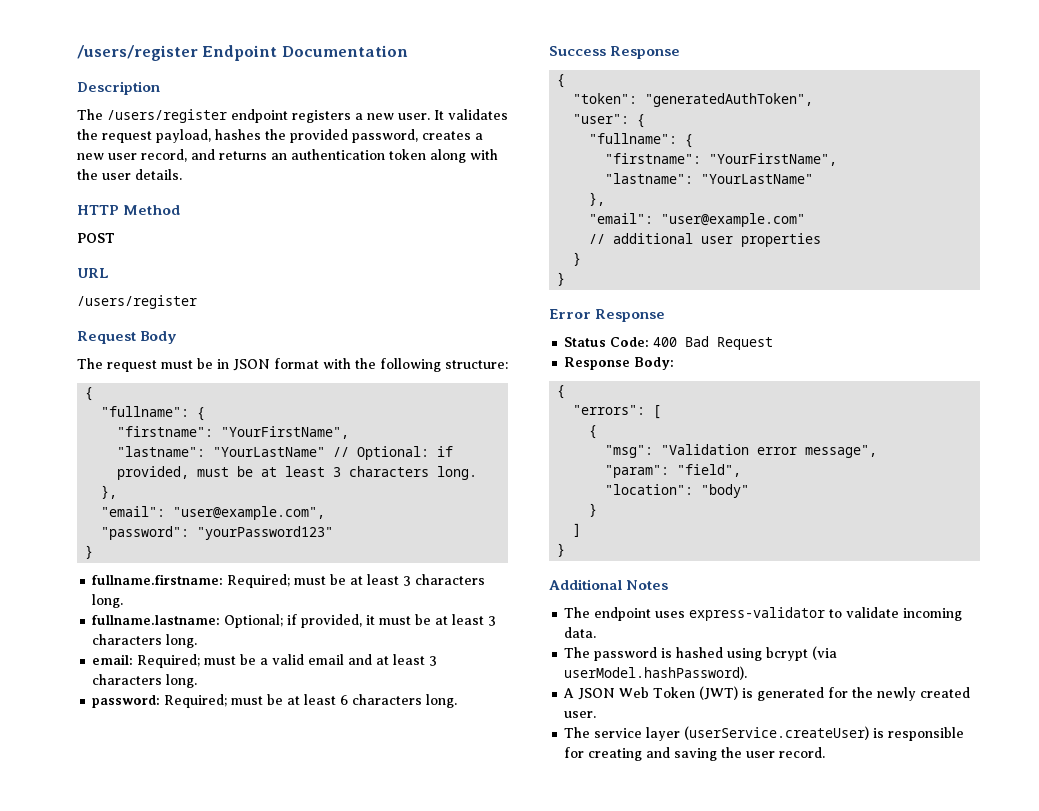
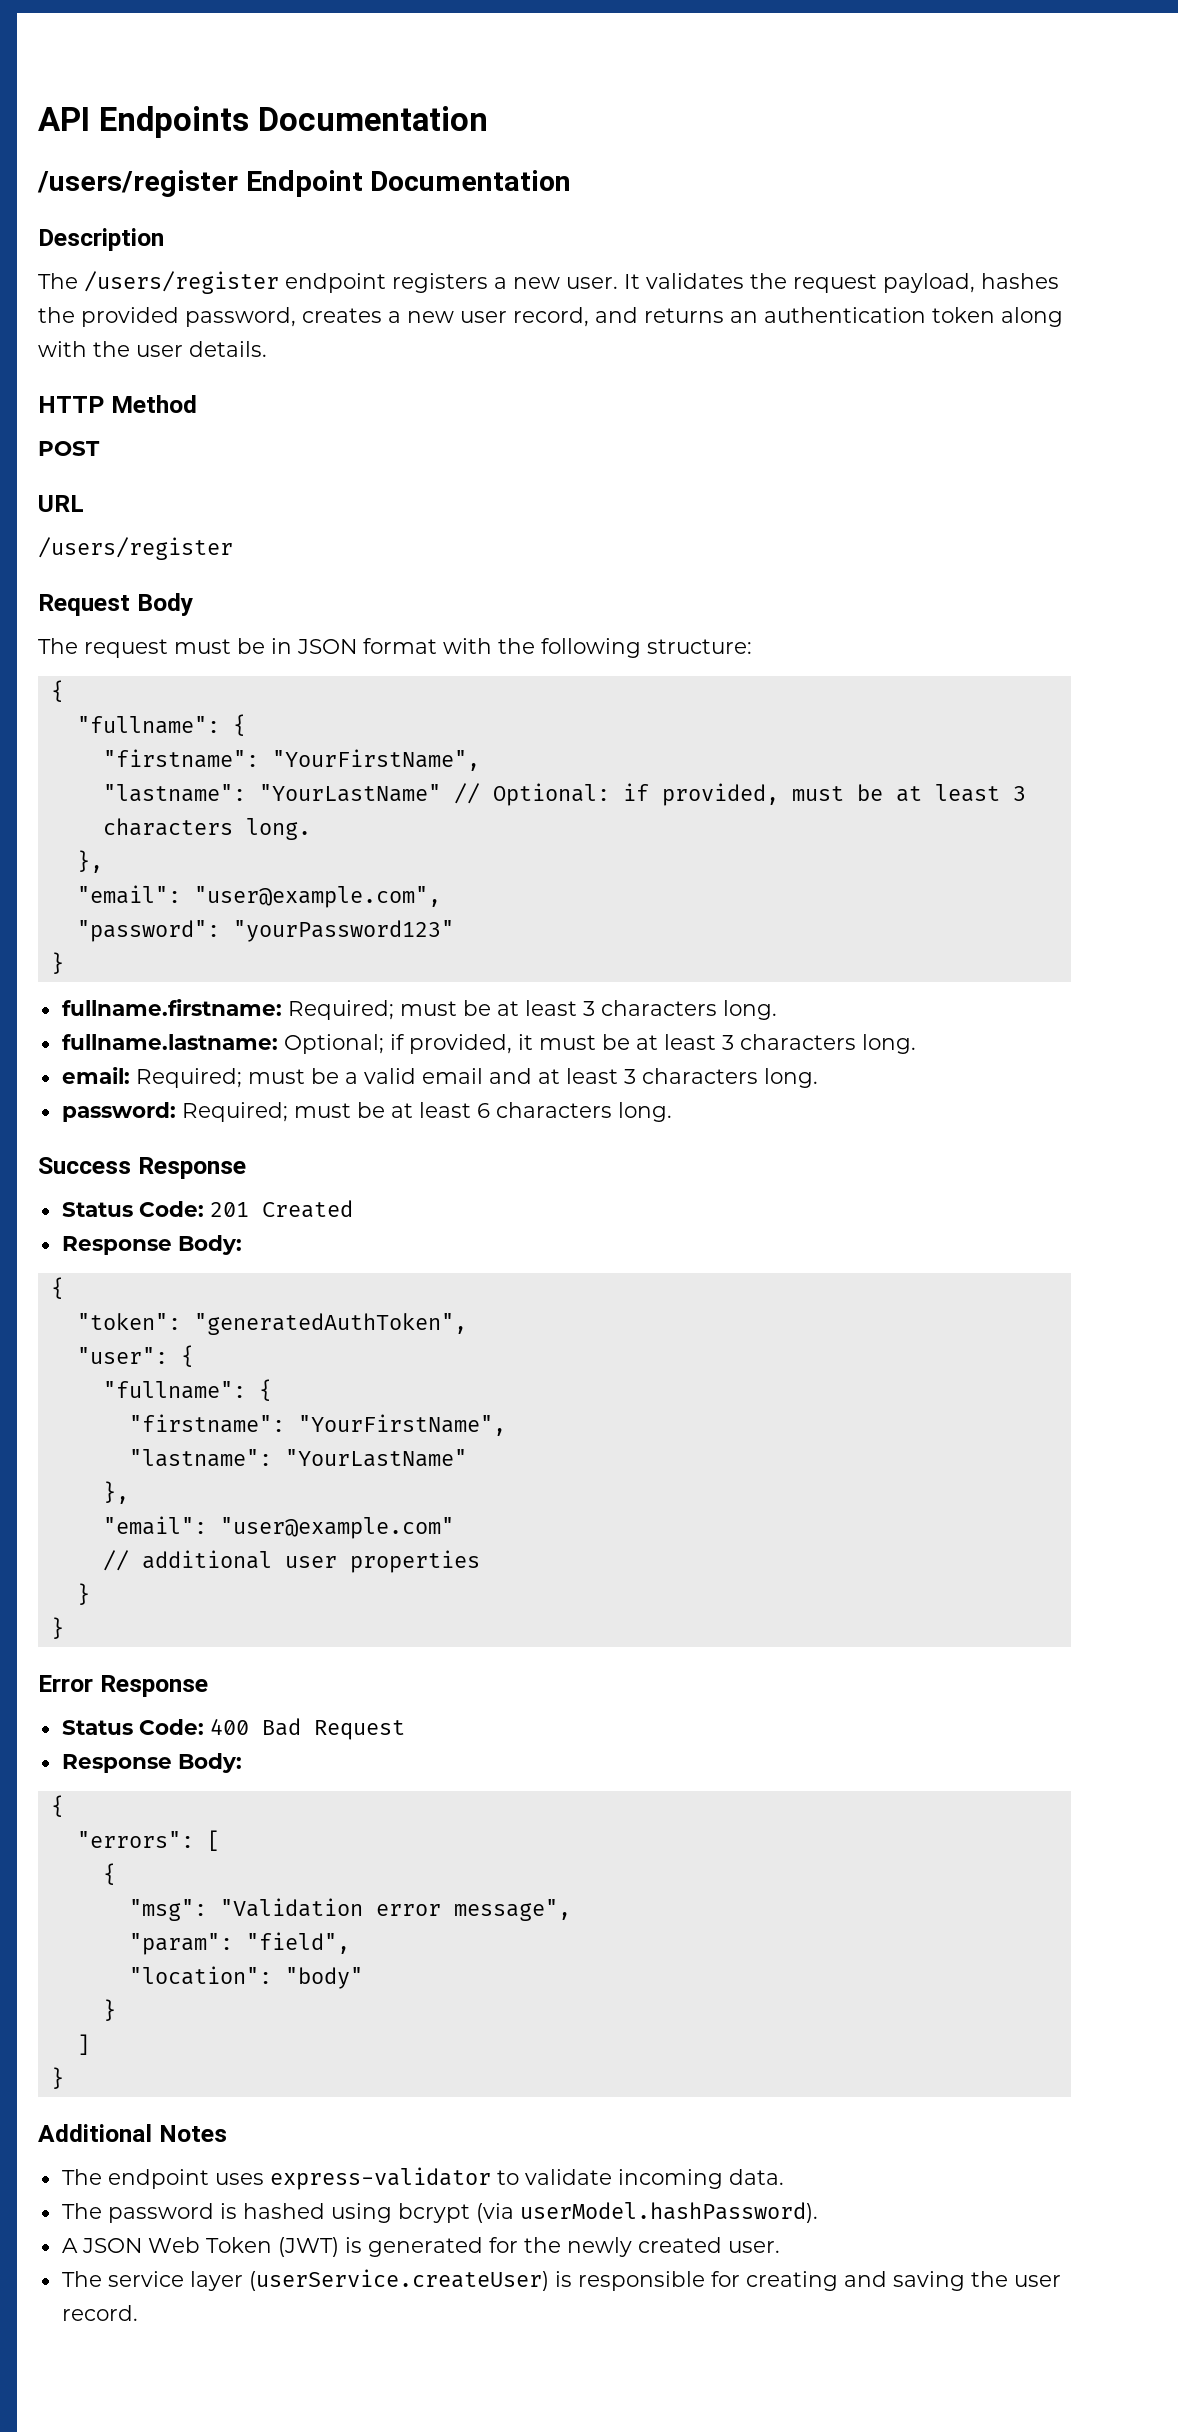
+ API Endpoints Documentation
+ Status Code: 201 Created
+ Response Body:

